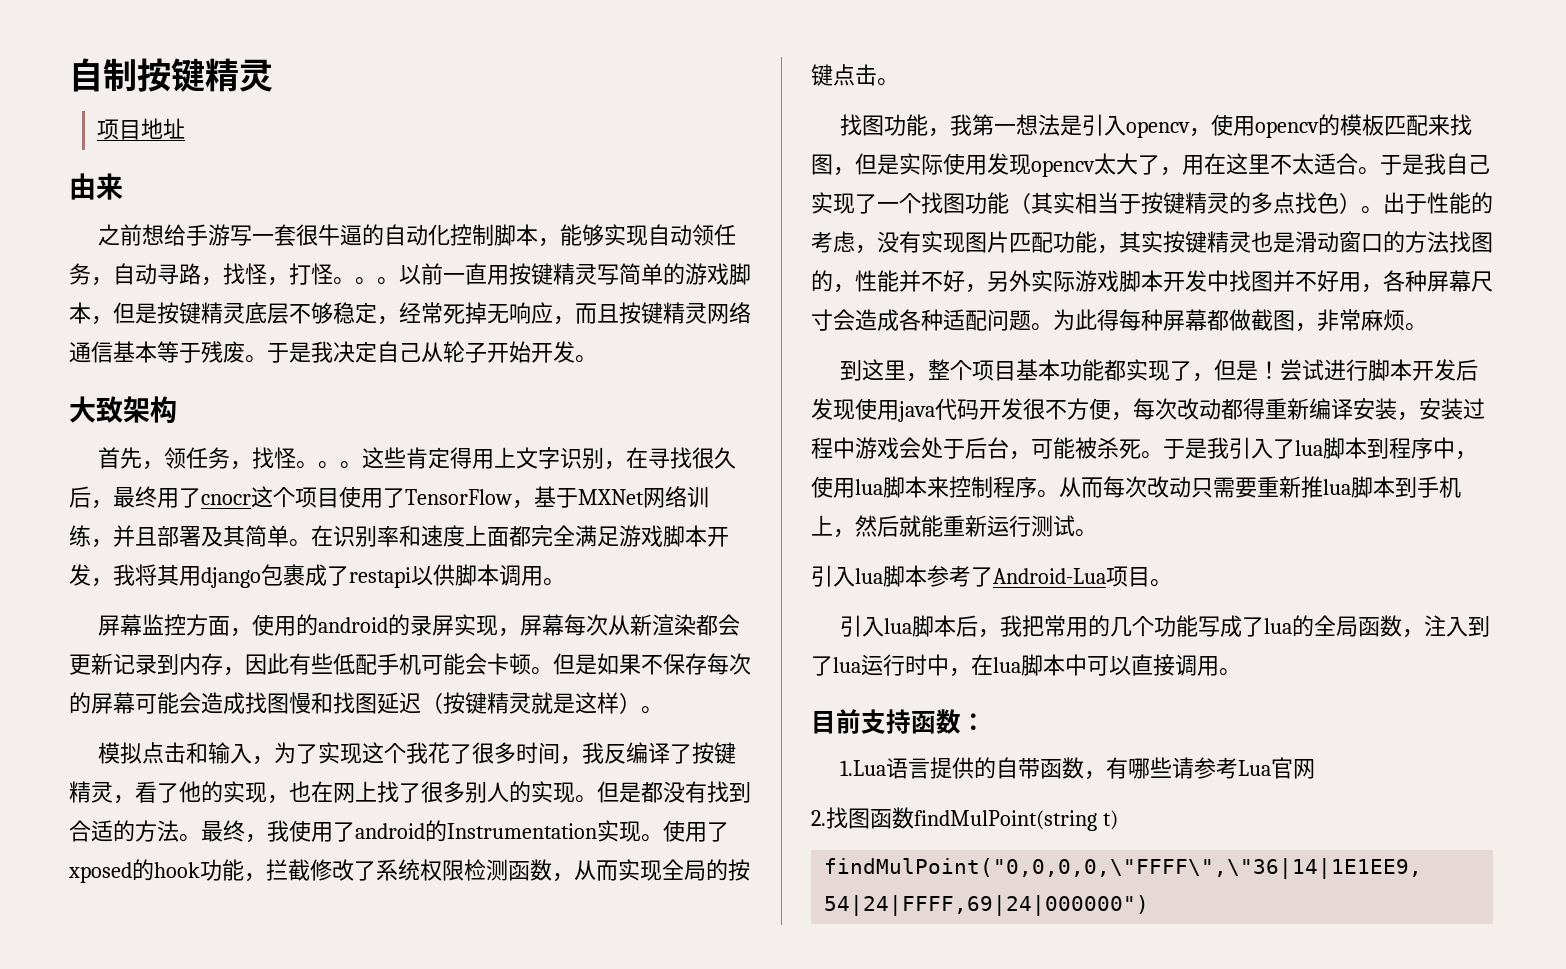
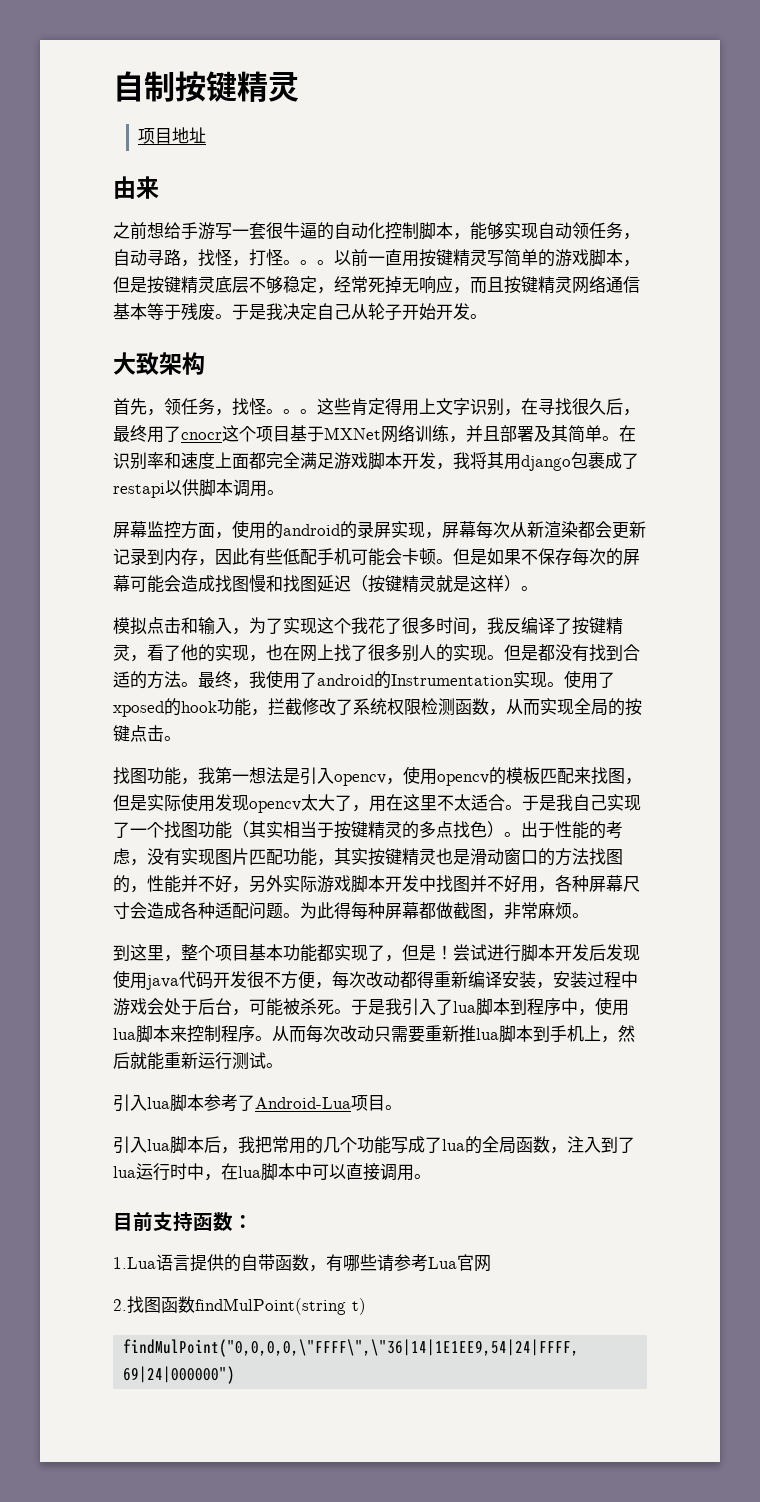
- 这些肯定得用上文字识别，在寻找很久后，最终用了cnocr这个项目使用了TensorFlow，基于MXNet网络训练，并且部署及其简单。
+ 这些肯定得用上文字识别，在寻找很久后，最终用了cnocr这个项目基于MXNet网络训练，并且部署及其简单。

